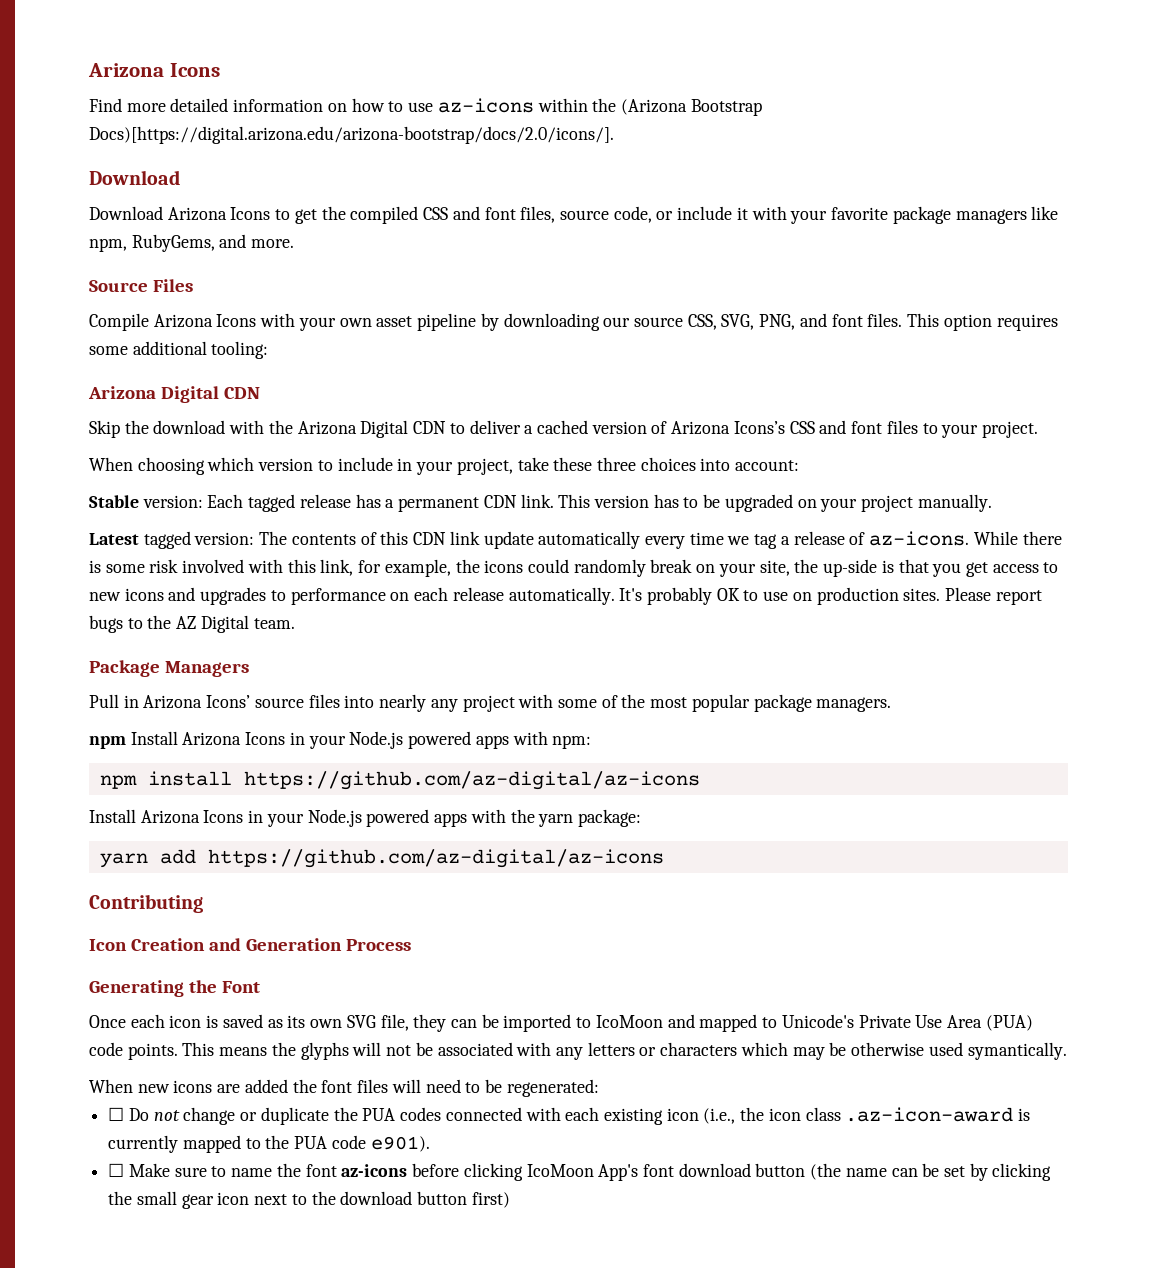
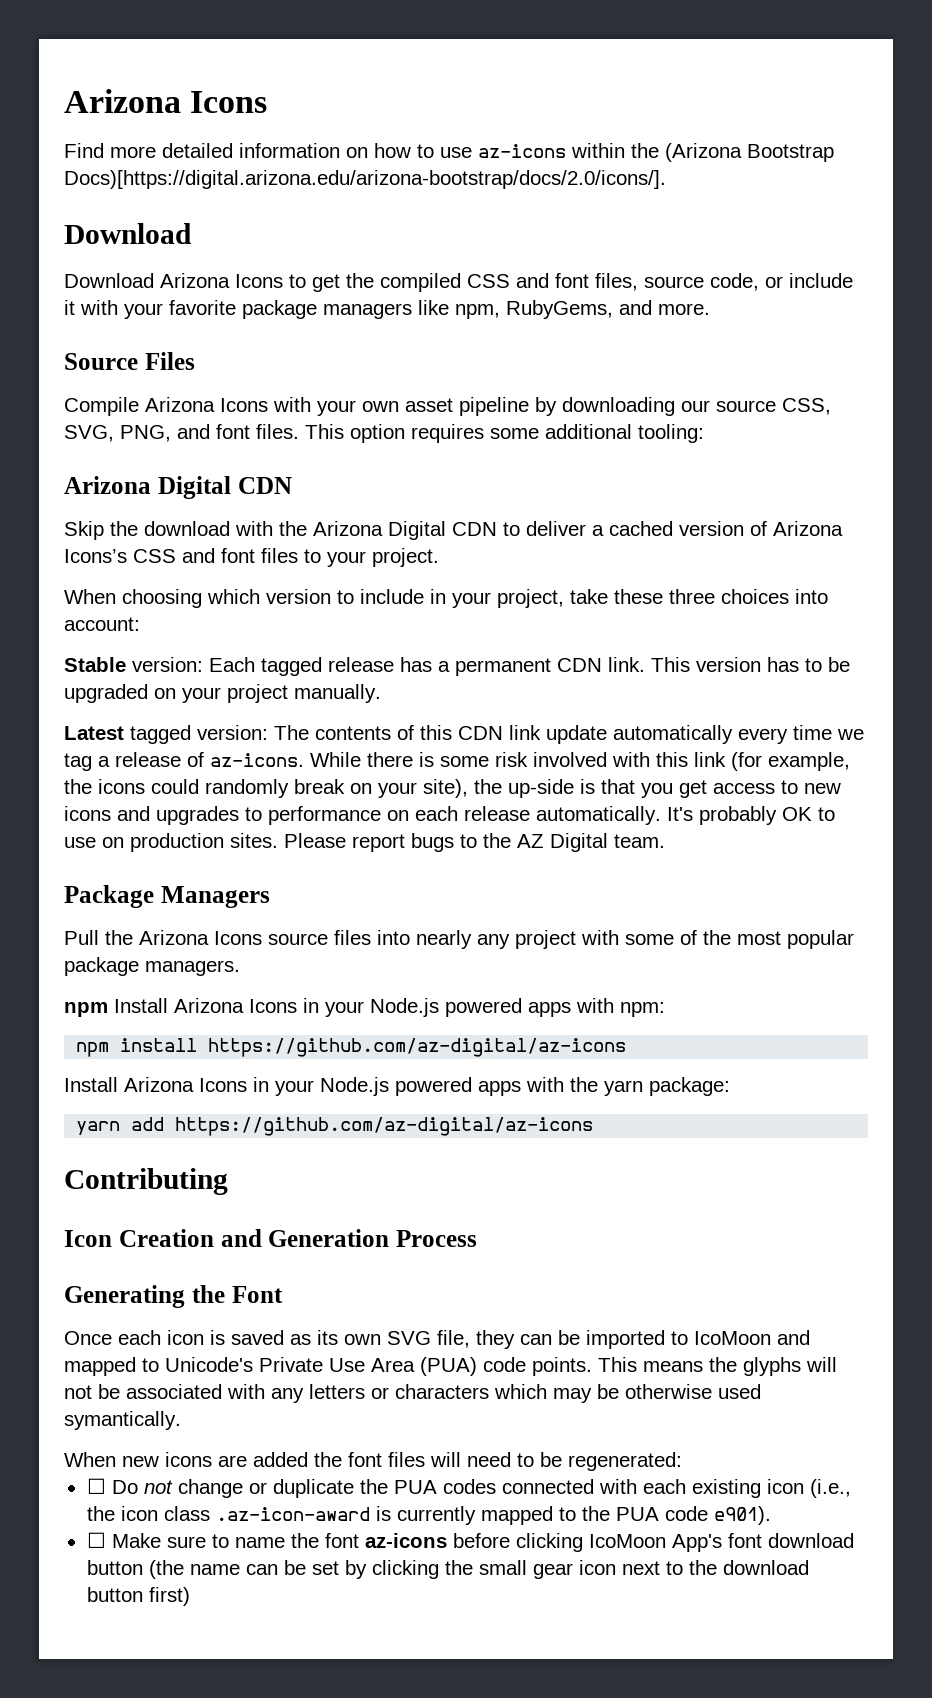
- While there is some risk involved with this link, for example, the icons could randomly break on your site, the up-side is that you get access to new icons and upgrades to performance on each release automatically.
+ While there is some risk involved with this link (for example, the icons could randomly break on your site), the up-side is that you get access to new icons and upgrades to performance on each release automatically.
- Pull in Arizona Icons’ source files into nearly any project with some of the most popular package managers.
+ Pull the Arizona Icons source files into nearly any project with some of the most popular package managers.

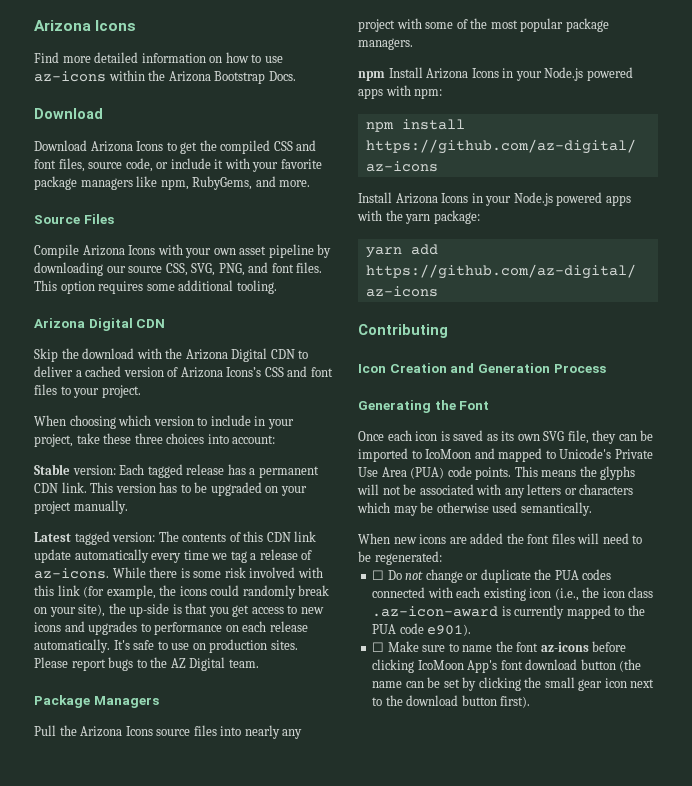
- Find more detailed information on how to use az-icons within the (Arizona Bootstrap Docs)[https://digital.arizona.edu/arizona-bootstrap/docs/2.0/icons/].
+ Find more detailed information on how to use az-icons within the Arizona Bootstrap Docs.
- This option requires some additional tooling:
+ This option requires some additional tooling.
- It's probably OK to use on production sites.
+ It's safe to use on production sites.
- This means the glyphs will not be associated with any letters or characters which may be otherwise used symantically.
+ This means the glyphs will not be associated with any letters or characters which may be otherwise used semantically.
- ☐ Make sure to name the font az-icons before clicking IcoMoon App's font download button (the name can be set by clicking the small gear icon next to the download button first)
+ ☐ Make sure to name the font az-icons before clicking IcoMoon App's font download button (the name can be set by clicking the small gear icon next to the download button first).

